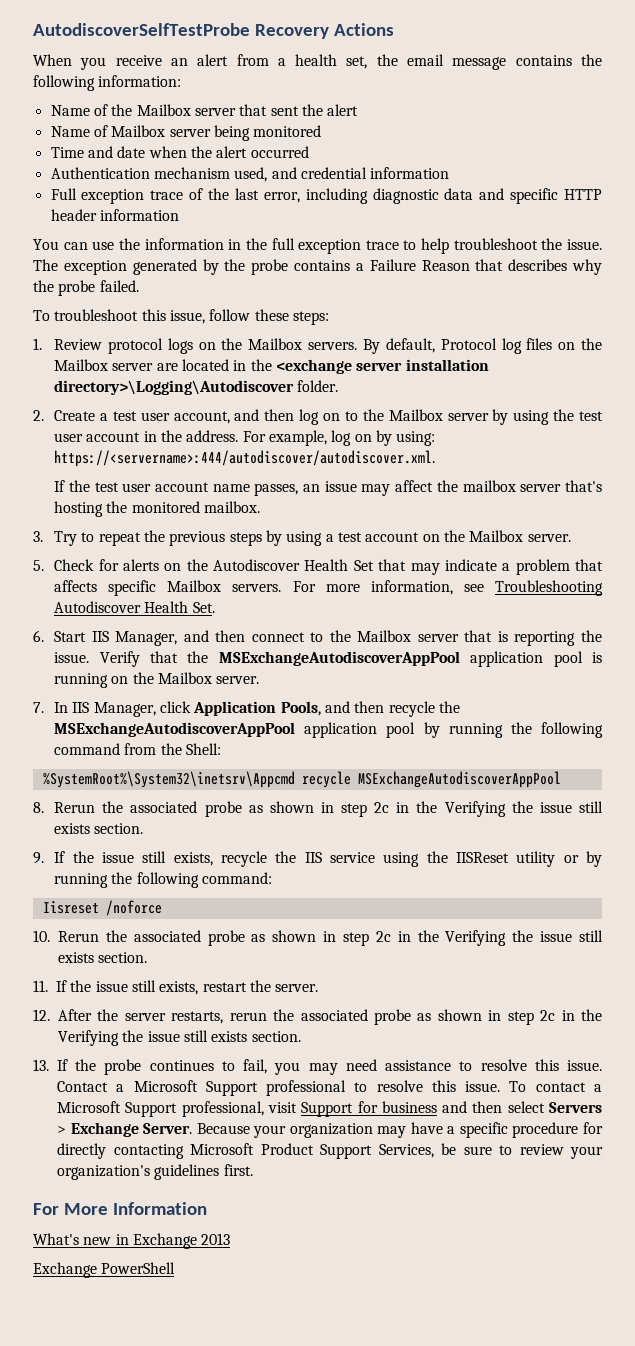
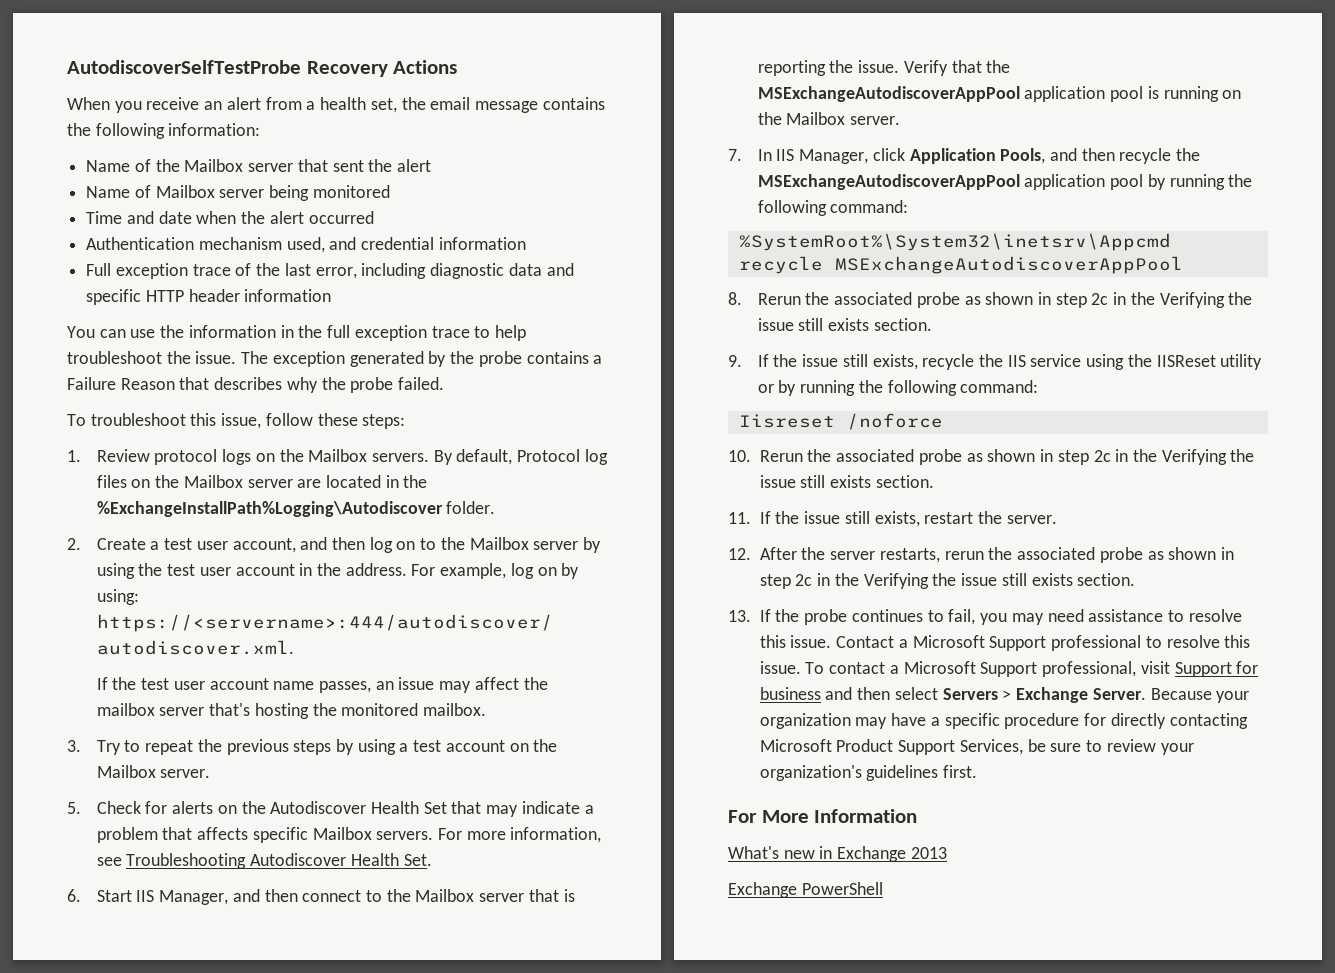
- By default, Protocol log files on the Mailbox server are located in the <exchange server installation directory>\Logging\Autodiscover folder.
+ By default, Protocol log files on the Mailbox server are located in the %ExchangeInstallPath%Logging\Autodiscover folder.
- 7. In IIS Manager, click Application Pools, and then recycle the MSExchangeAutodiscoverAppPool application pool by running the following command from the Shell:
+ 7. In IIS Manager, click Application Pools, and then recycle the MSExchangeAutodiscoverAppPool application pool by running the following command:

